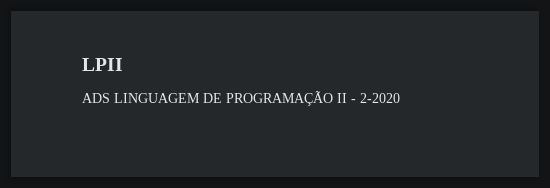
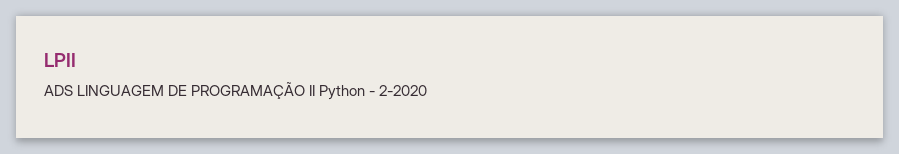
- ADS LINGUAGEM DE PROGRAMAÇÃO II - 2-2020
+ ADS LINGUAGEM DE PROGRAMAÇÃO II Python - 2-2020

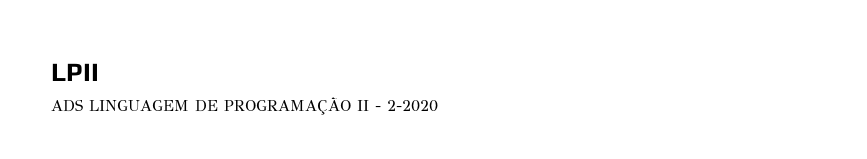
- ADS LINGUAGEM DE PROGRAMAÇÃO II Python - 2-2020
+ ADS LINGUAGEM DE PROGRAMAÇÃO II - 2-2020

